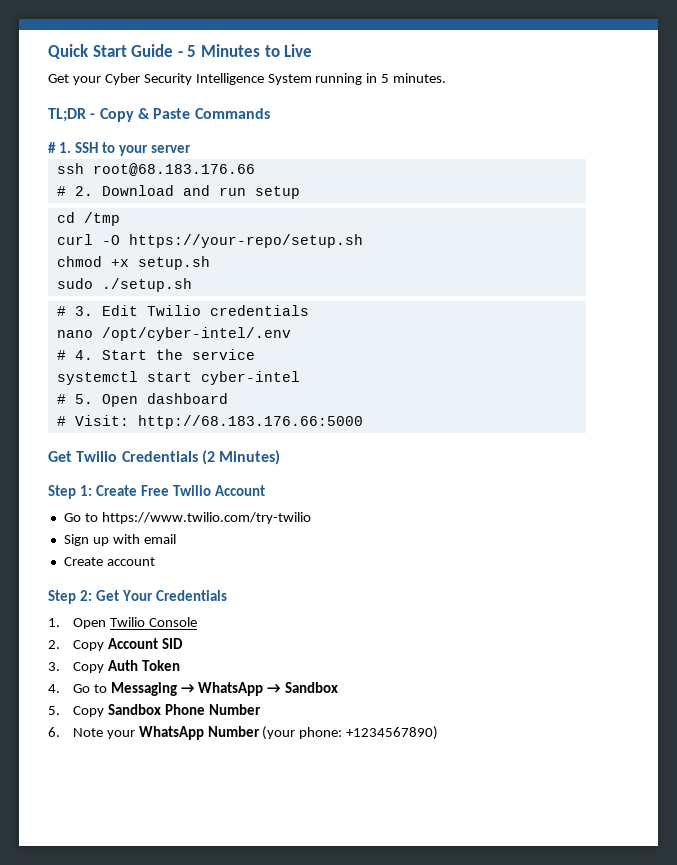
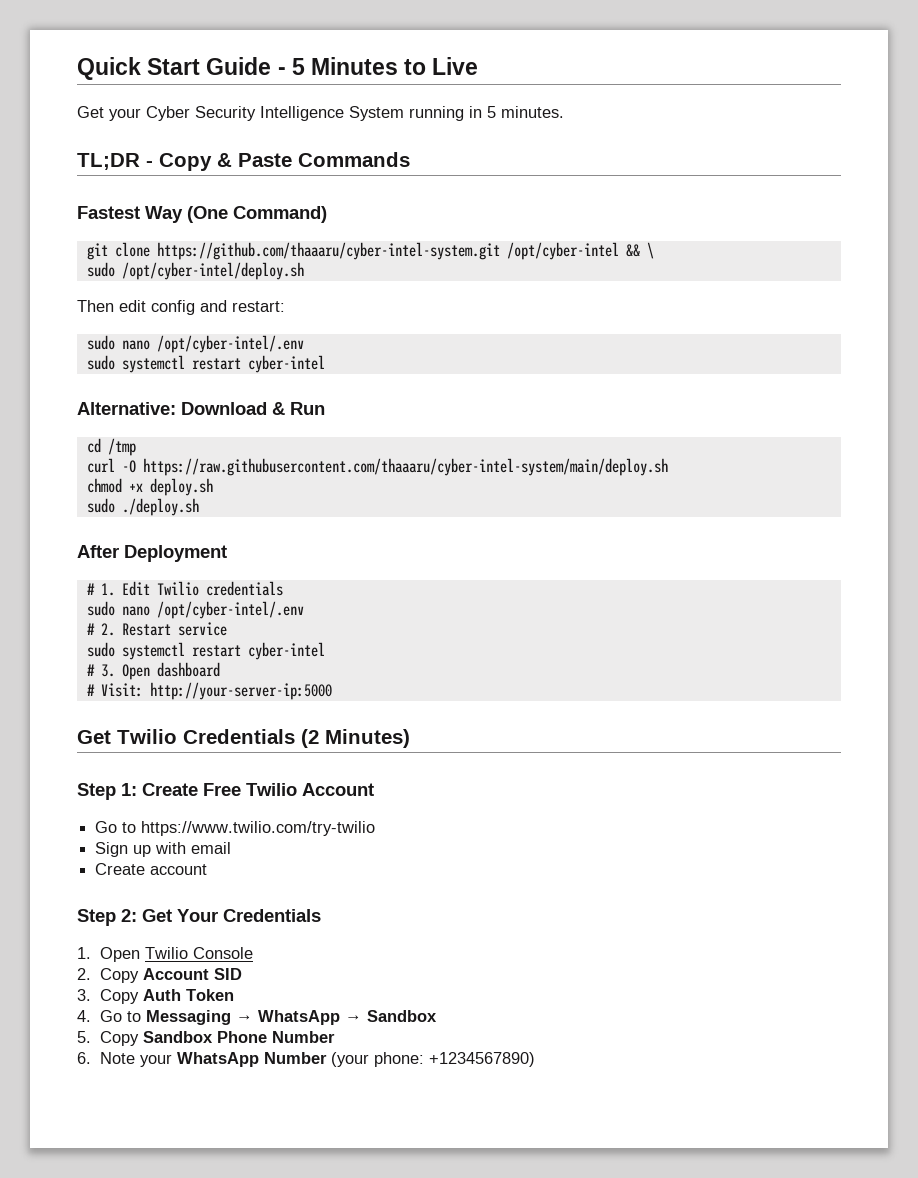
- # 1. SSH to your server
- ssh root@68.183.176.66
- # 2. Download and run setup
+ Fastest Way (One Command)
+ git clone https://github.com/thaaaru/cyber-intel-system.git /opt/cyber-intel && \
+ sudo /opt/cyber-intel/deploy.sh
+ Then edit config and restart:
+ sudo nano /opt/cyber-intel/.env
+ sudo systemctl restart cyber-intel
+ Alternative: Download & Run
- curl -O https://your-repo/setup.sh
+ curl -O https://raw.githubusercontent.com/thaaaru/cyber-intel-system/main/deploy.sh
- chmod +x setup.sh
- sudo ./setup.sh
- # 3. Edit Twilio credentials
- nano /opt/cyber-intel/.env
+ chmod +x deploy.sh
+ sudo ./deploy.sh
+ After Deployment
+ # 1. Edit Twilio credentials
+ sudo nano /opt/cyber-intel/.env
- # 4. Start the service
- systemctl start cyber-intel
+ # 2. Restart service
+ sudo systemctl restart cyber-intel
- # 5. Open dashboard
+ # 3. Open dashboard
- # Visit: http://68.183.176.66:5000
+ # Visit: http://your-server-ip:5000

